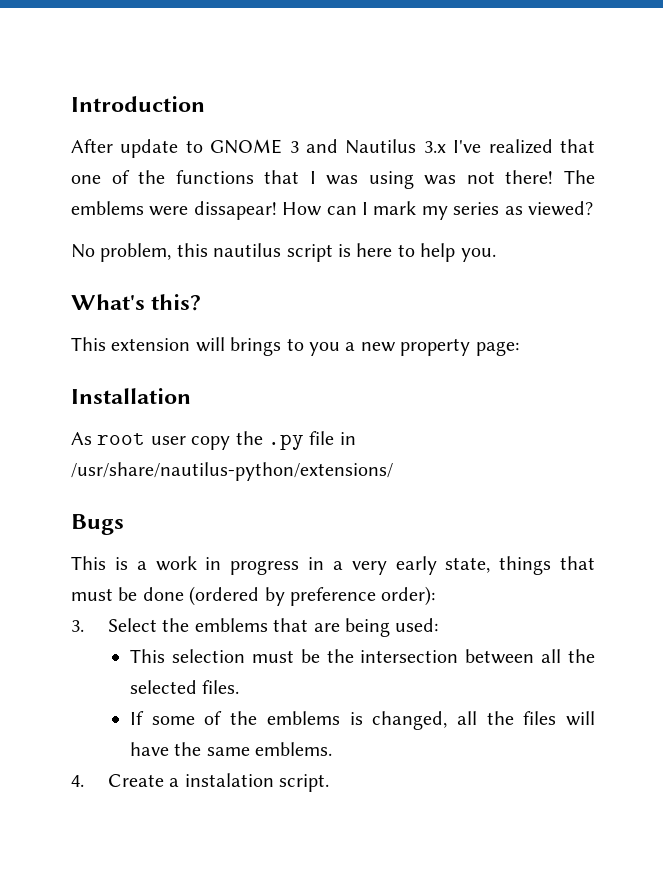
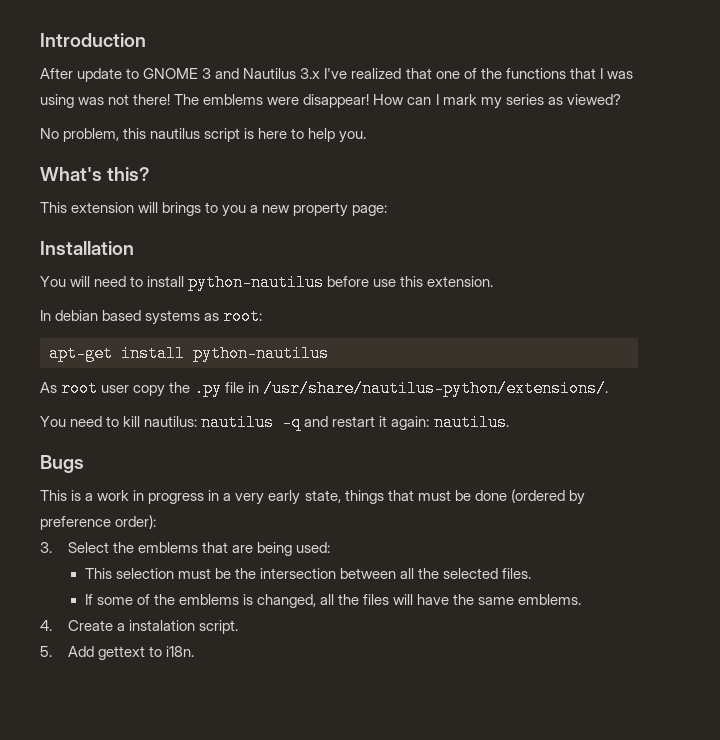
- The emblems were dissapear!
+ The emblems were disappear!
+ You will need to install python-nautilus before use this extension.
+ In debian based systems as root:
+ apt-get install python-nautilus
- As root user copy the .py file in /usr/share/nautilus-python/extensions/
+ As root user copy the .py file in /usr/share/nautilus-python/extensions/.
+ You need to kill nautilus: nautilus -q and restart it again: nautilus.
+ 5. Add gettext to i18n.

